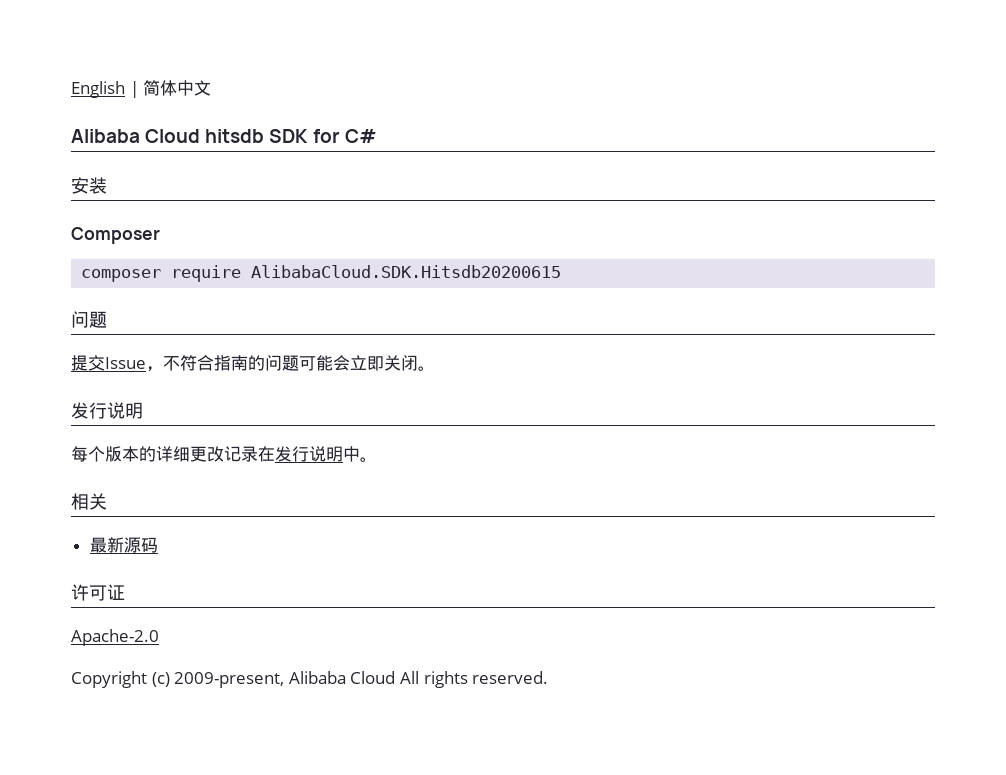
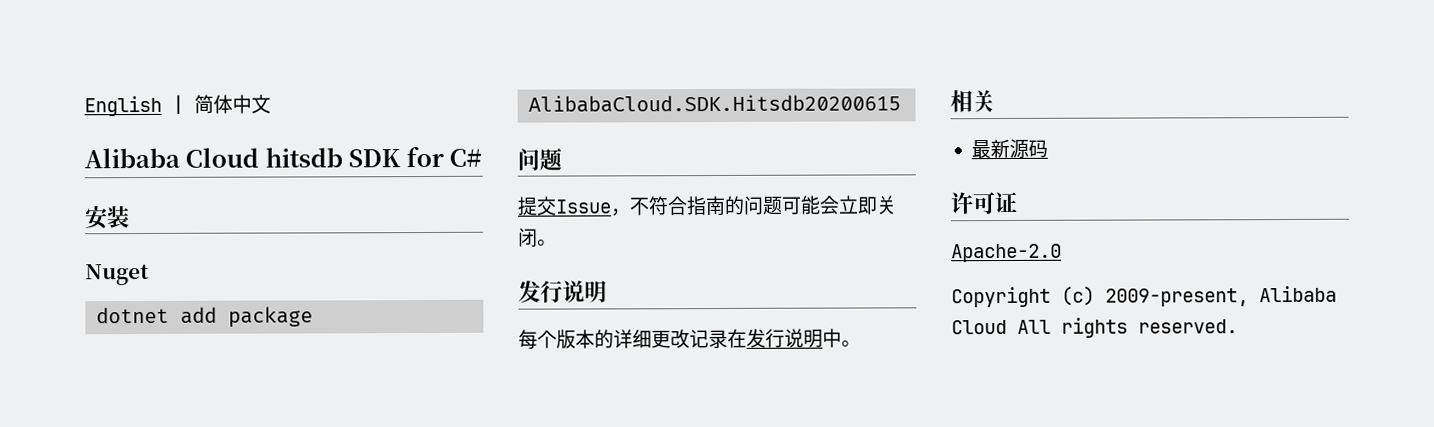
- Composer
- composer require AlibabaCloud.SDK.Hitsdb20200615
+ Nuget
+ dotnet add package AlibabaCloud.SDK.Hitsdb20200615

